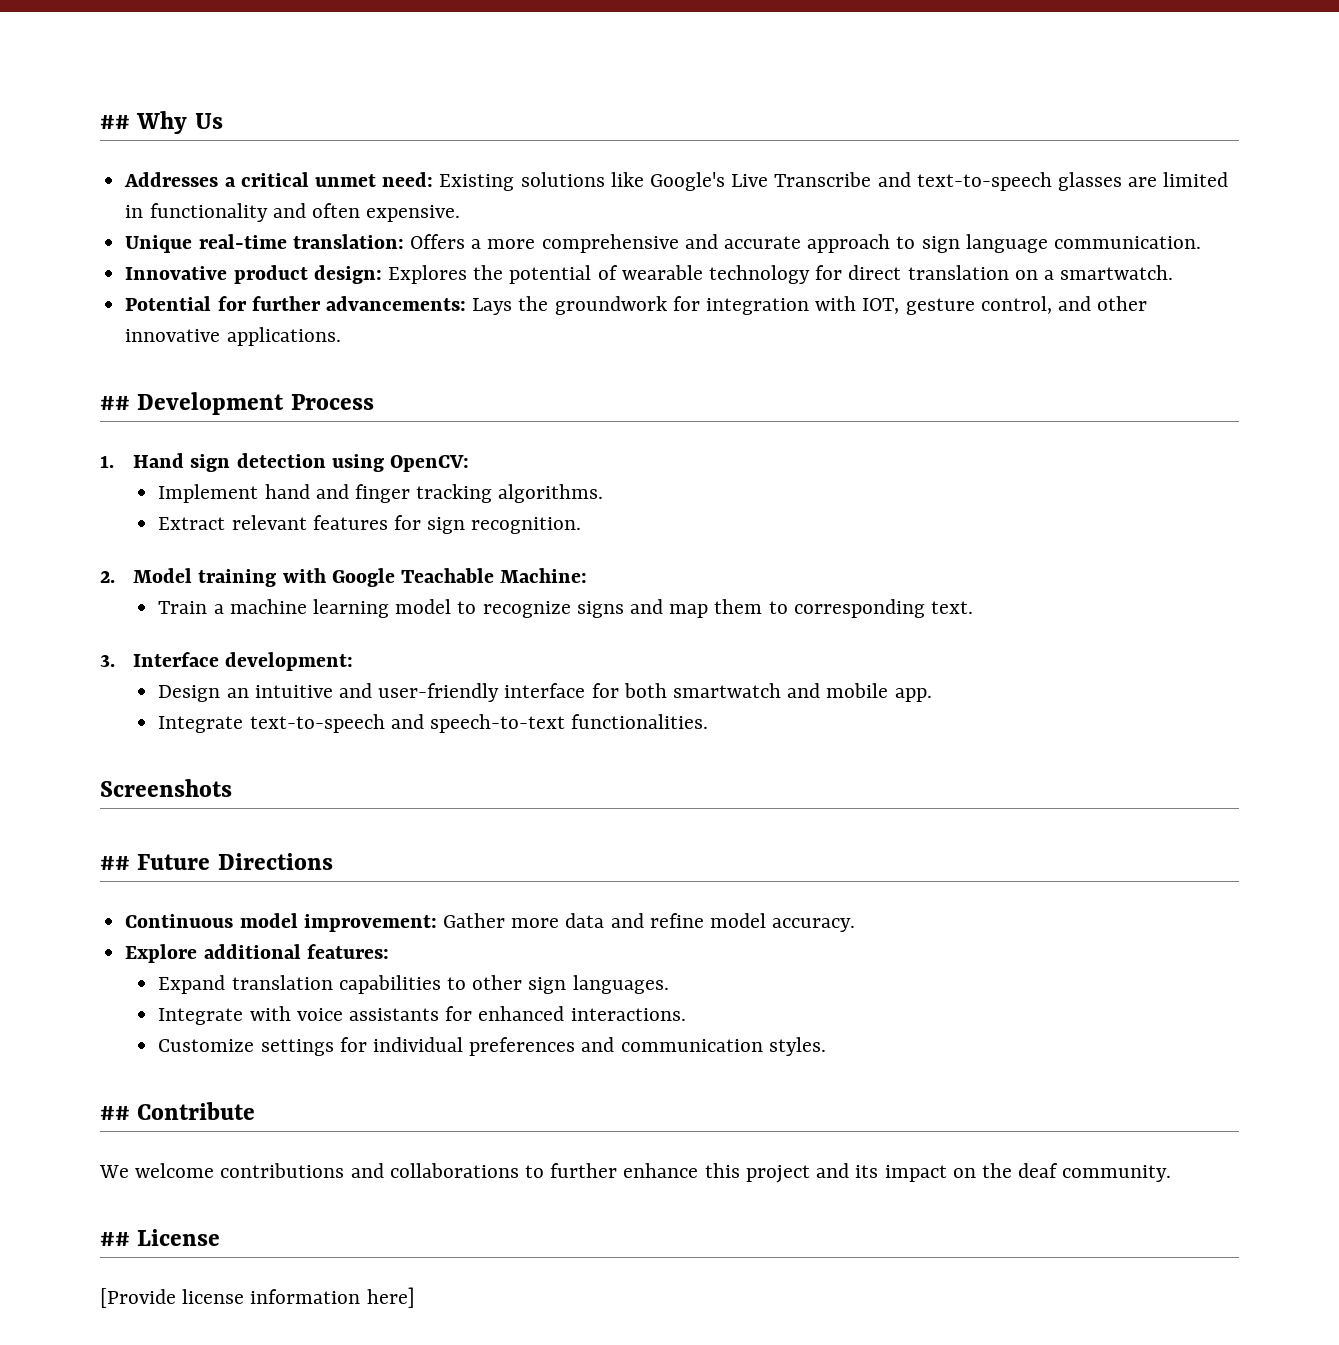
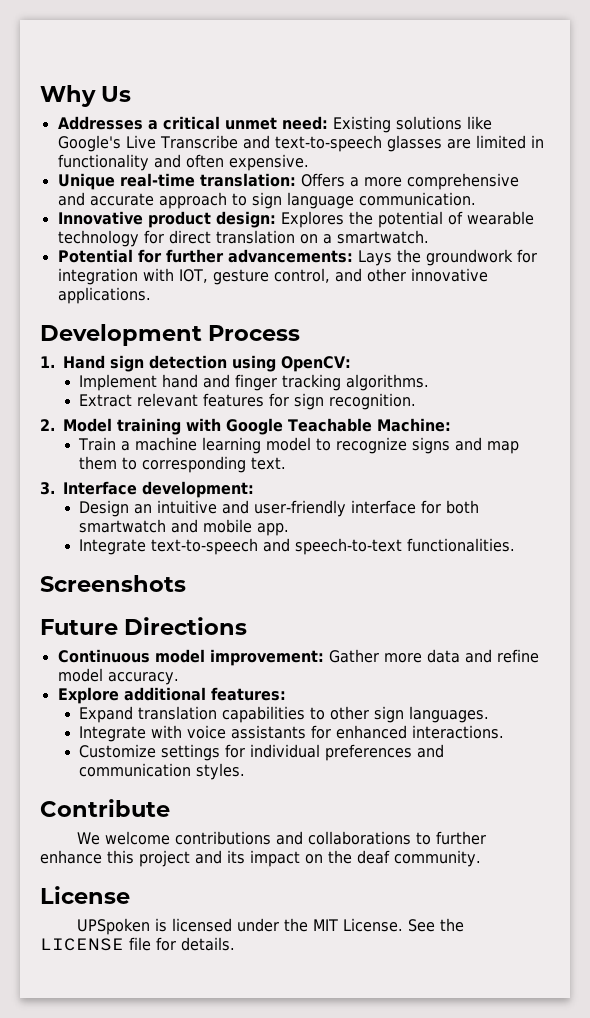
- ## Why Us
+ Why Us
- ## Development Process
+ Development Process
- ## Future Directions
+ Future Directions
- ## Contribute
+ Contribute
- ## License
+ License
- [Provide license information here]
+ UPSpoken is licensed under the MIT License. See the LICENSE file for details.

